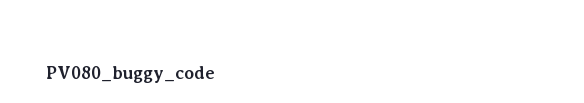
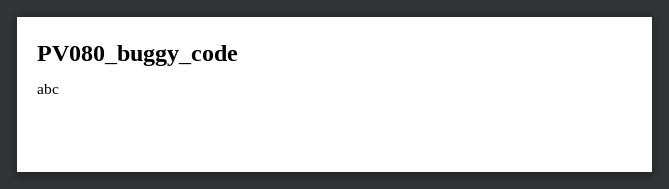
+ abc

